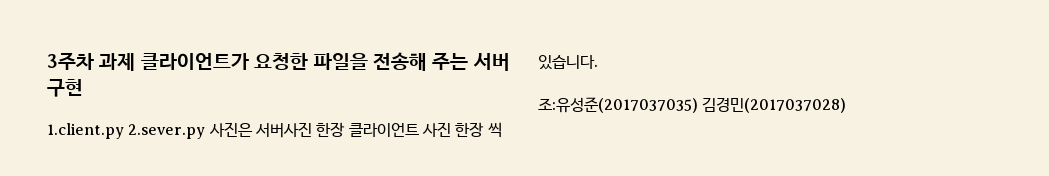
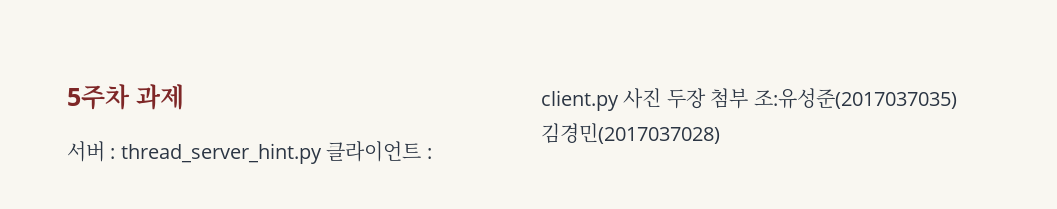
- 3주차 과제 클라이언트가 요청한 파일을 전송해 주는 서버 구현
- 1.client.py 2.sever.py 사진은 서버사진 한장 클라이언트 사진 한장 씩 있습니다.
- 조:유성준(2017037035) 김경민(2017037028)
+ 5주차 과제
+ 서버 : thread_server_hint.py 클라이언트 : client.py 사진 두장 첨부 조:유성준(2017037035) 김경민(2017037028)

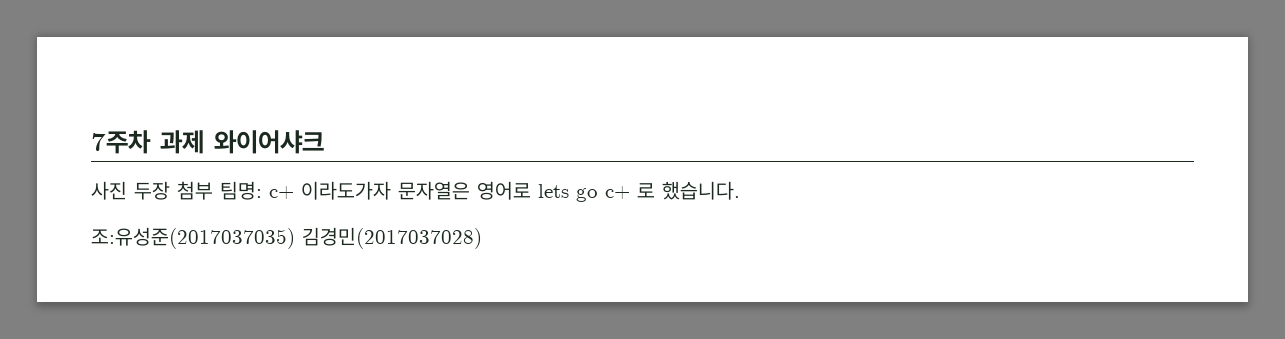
- 5주차 과제
- 서버 : thread_server_hint.py 클라이언트 : client.py 사진 두장 첨부 조:유성준(2017037035) 김경민(2017037028)
+ 7주차 과제 와이어샤크
+ 사진 두장 첨부 팀명: c+ 이라도가자 문자열은 영어로 lets go c+ 로 했습니다.
+ 조:유성준(2017037035) 김경민(2017037028)

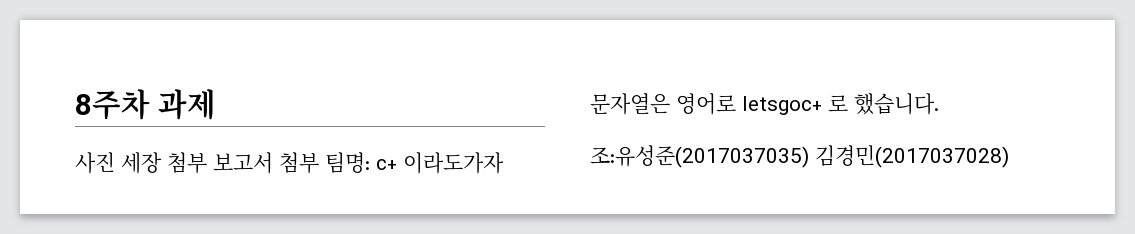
- 7주차 과제 와이어샤크
+ 8주차 과제
- 사진 두장 첨부 팀명: c+ 이라도가자 문자열은 영어로 lets go c+ 로 했습니다.
+ 사진 세장 첨부 보고서 첨부 팀명: c+ 이라도가자 문자열은 영어로 letsgoc+ 로 했습니다.

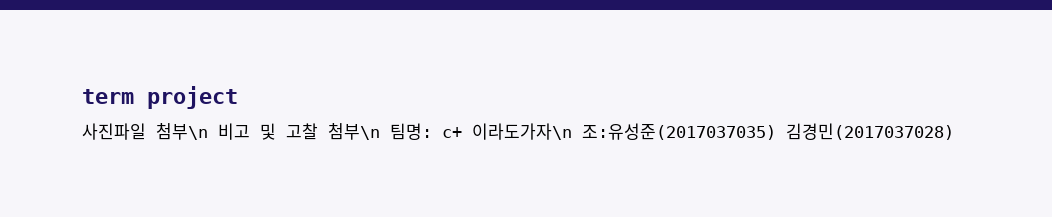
- 8주차 과제
- 사진 세장 첨부 보고서 첨부 팀명: c+ 이라도가자 문자열은 영어로 letsgoc+ 로 했습니다.
- 조:유성준(2017037035) 김경민(2017037028)
+ term project
+ 사진파일 첨부\n 비고 및 고찰 첨부\n 팀명: c+ 이라도가자\n 조:유성준(2017037035) 김경민(2017037028)

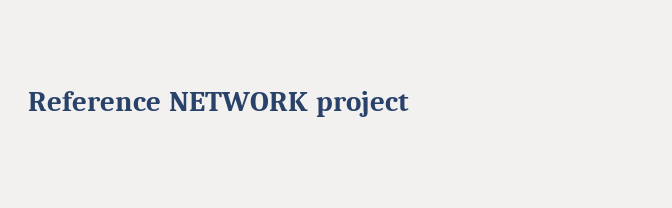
- term project
+ Reference NETWORK project
- 사진파일 첨부\n 비고 및 고찰 첨부\n 팀명: c+ 이라도가자\n 조:유성준(2017037035) 김경민(2017037028)

